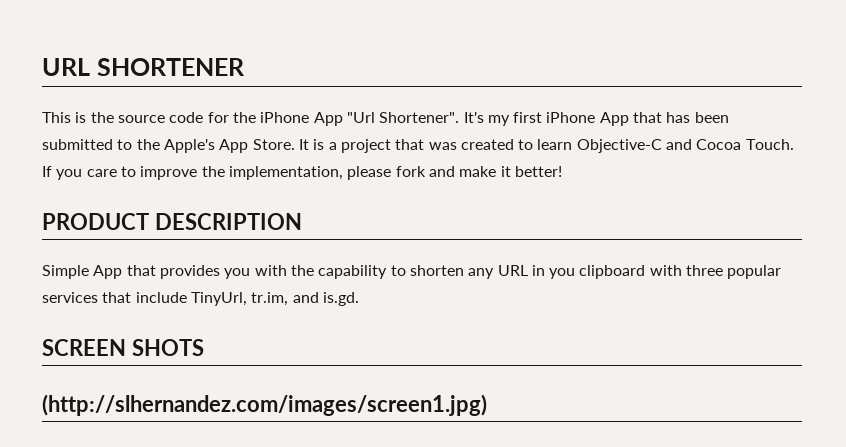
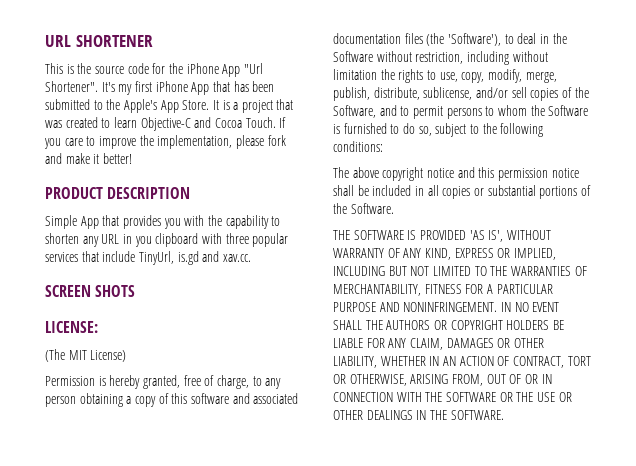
- Simple App that provides you with the capability to shorten any URL in you clipboard with three popular services that include TinyUrl, tr.im, and is.gd.
+ Simple App that provides you with the capability to shorten any URL in you clipboard with three popular services that include TinyUrl, is.gd and xav.cc.
- (http://slhernandez.com/images/screen1.jpg)
+ LICENSE:
+ (The MIT License)
+ Permission is hereby granted, free of charge, to any person obtaining a copy of this software and associated documentation files (the 'Software'), to deal in the Software without restriction, including without limitation the rights to use, copy, modify, merge, publish, distribute, sublicense, and/or sell copies of the Software, and to permit persons to whom the Software is furnished to do so, subject to the following conditions:
+ The above copyright notice and this permission notice shall be included in all copies or substantial portions of the Software.
+ THE SOFTWARE IS PROVIDED 'AS IS', WITHOUT WARRANTY OF ANY KIND, EXPRESS OR IMPLIED, INCLUDING BUT NOT LIMITED TO THE WARRANTIES OF MERCHANTABILITY, FITNESS FOR A PARTICULAR PURPOSE AND NONINFRINGEMENT. IN NO EVENT SHALL THE AUTHORS OR COPYRIGHT HOLDERS BE LIABLE FOR ANY CLAIM, DAMAGES OR OTHER LIABILITY, WHETHER IN AN ACTION OF CONTRACT, TORT OR OTHERWISE, ARISING FROM, OUT OF OR IN CONNECTION WITH THE SOFTWARE OR THE USE OR OTHER DEALINGS IN THE SOFTWARE.

